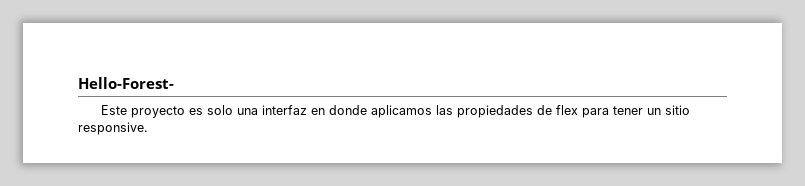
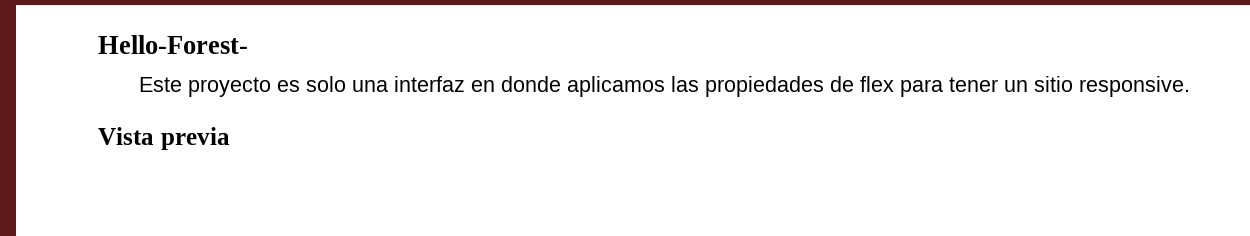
+ Vista previa

